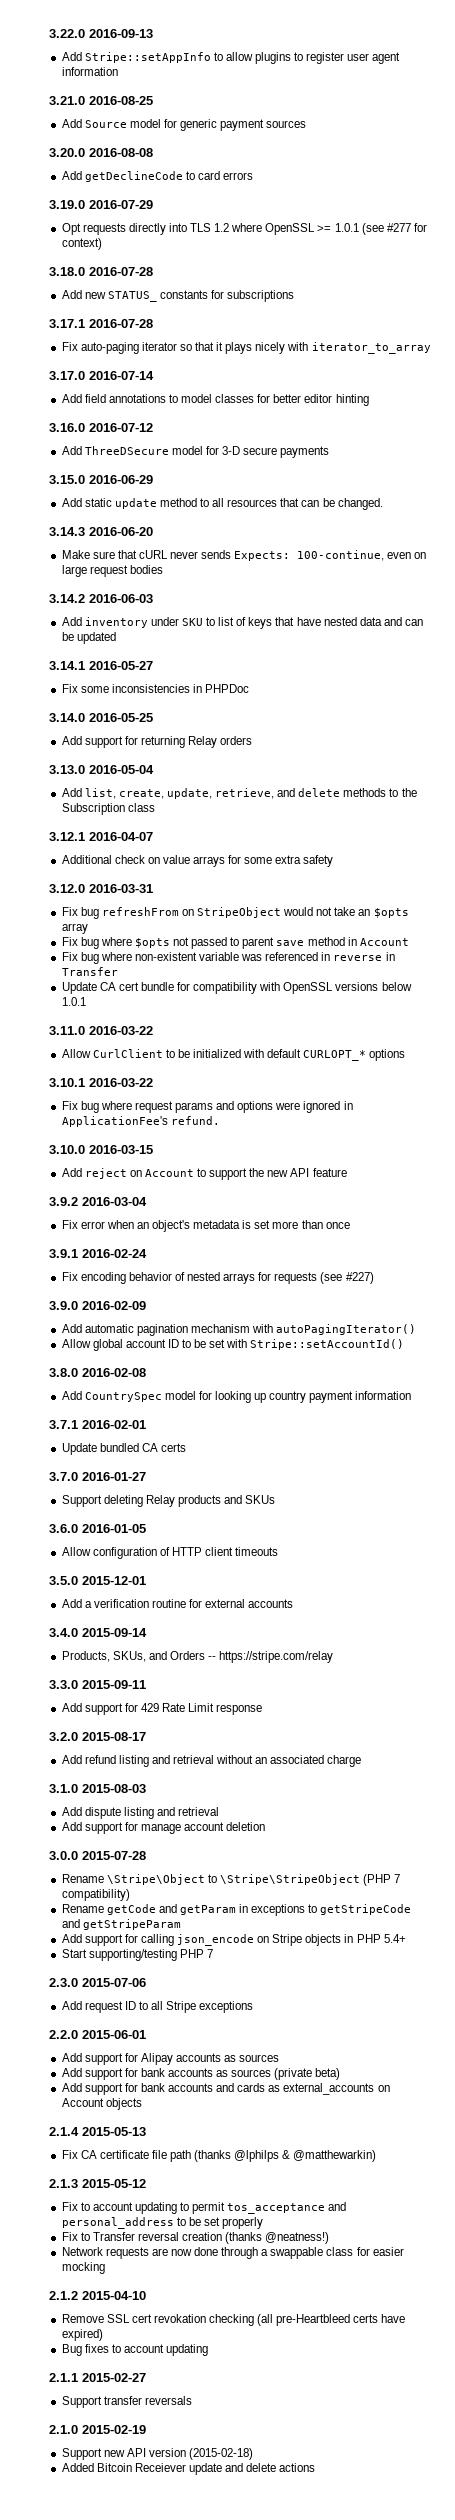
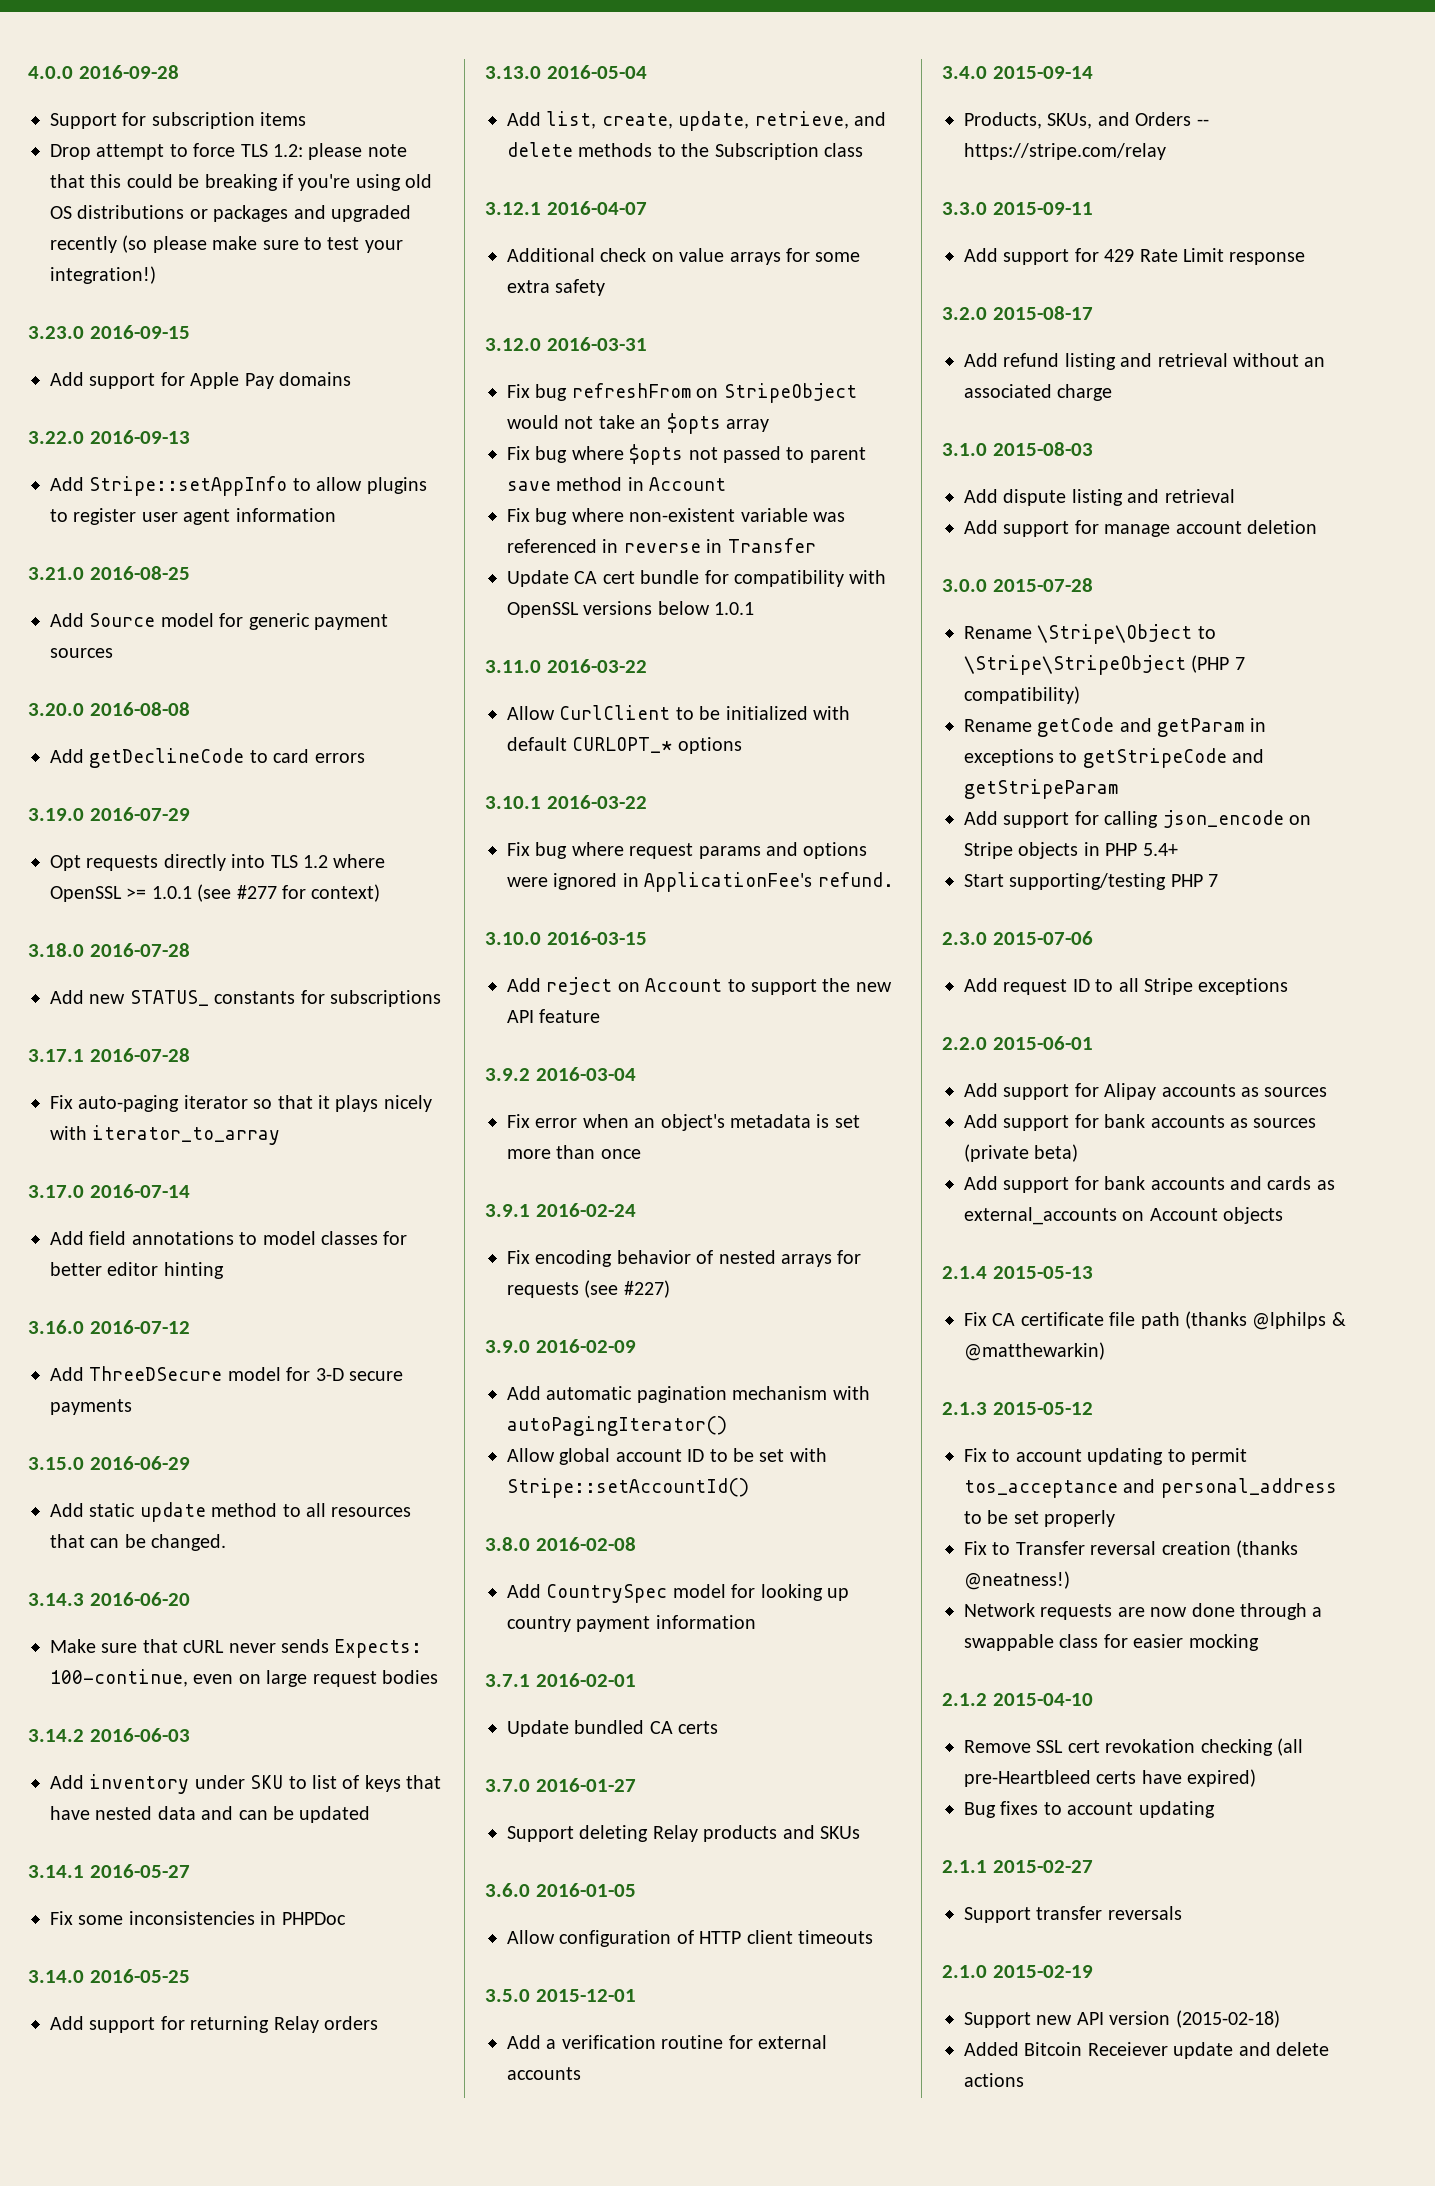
+ 4.0.0 2016-09-28
+ Support for subscription items
+ Drop attempt to force TLS 1.2: please note that this could be breaking if you're using old OS distributions or packages and upgraded recently (so please make sure to test your integration!)
+ 3.23.0 2016-09-15
+ Add support for Apple Pay domains

